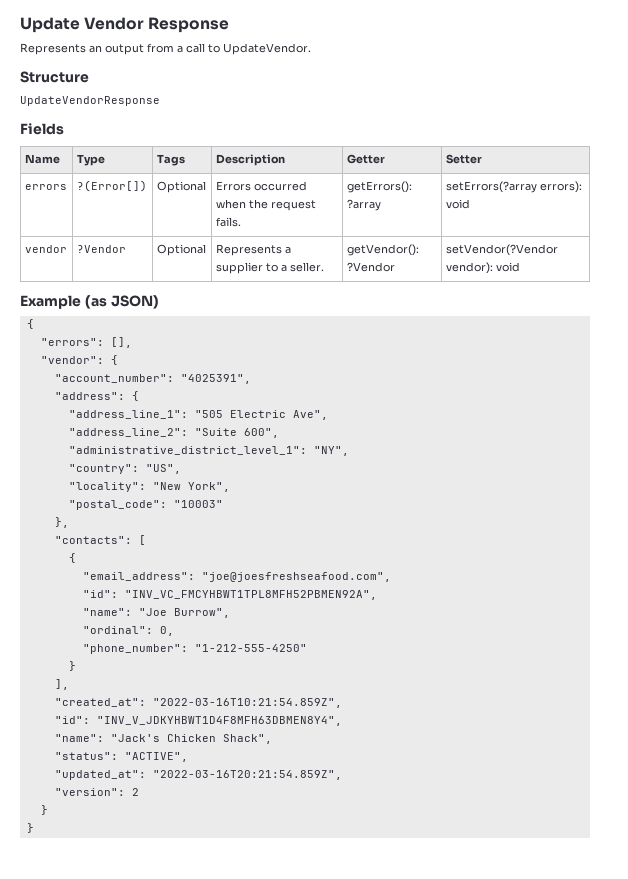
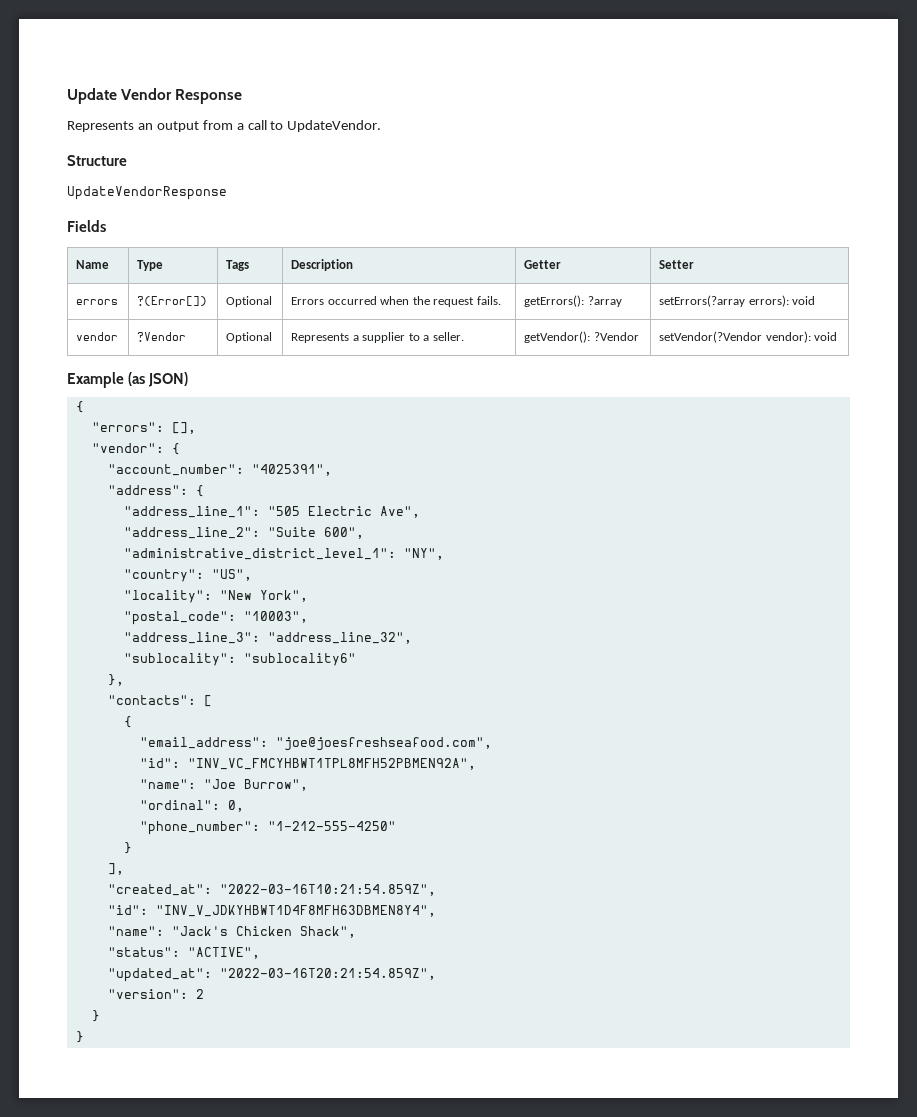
- "postal_code": "10003"
+ "postal_code": "10003",
+ "address_line_3": "address_line_32",
+ "sublocality": "sublocality6"

